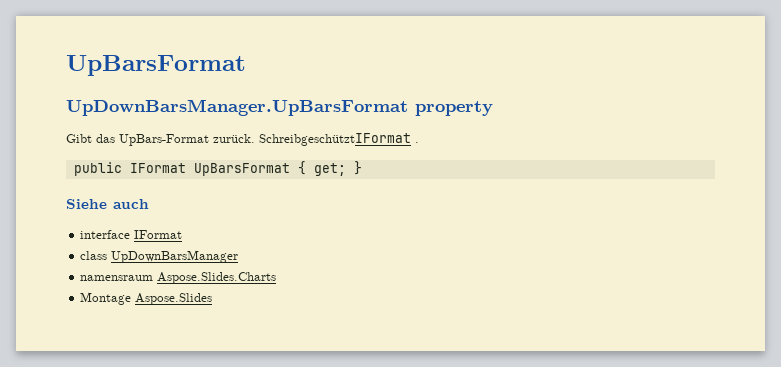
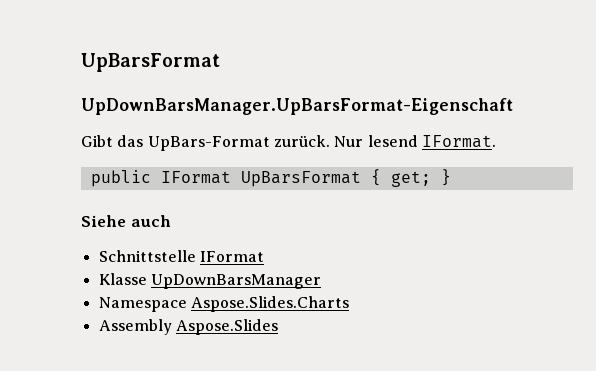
- UpDownBarsManager.UpBarsFormat property
+ UpDownBarsManager.UpBarsFormat-Eigenschaft
- SchreibgeschütztIFormat .
+ Nur lesend IFormat.
- interface IFormat
+ Schnittstelle IFormat
- class UpDownBarsManager
+ Klasse UpDownBarsManager
- namensraum Aspose.Slides.Charts
+ Namespace Aspose.Slides.Charts
- Montage Aspose.Slides
+ Assembly Aspose.Slides

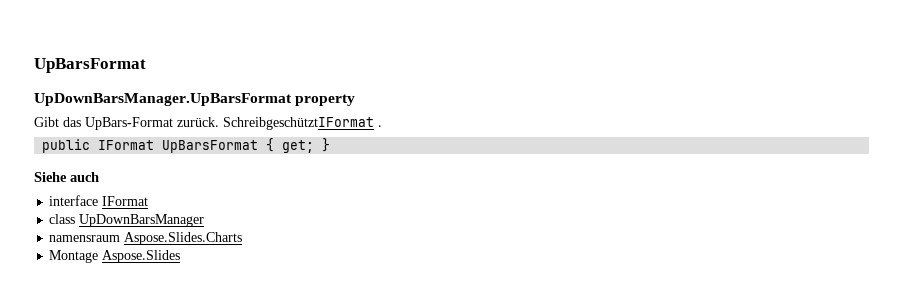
- UpDownBarsManager.UpBarsFormat-Eigenschaft
+ UpDownBarsManager.UpBarsFormat property
- Nur lesend IFormat.
+ SchreibgeschütztIFormat .
- Schnittstelle IFormat
+ interface IFormat
- Klasse UpDownBarsManager
+ class UpDownBarsManager
- Namespace Aspose.Slides.Charts
+ namensraum Aspose.Slides.Charts
- Assembly Aspose.Slides
+ Montage Aspose.Slides

